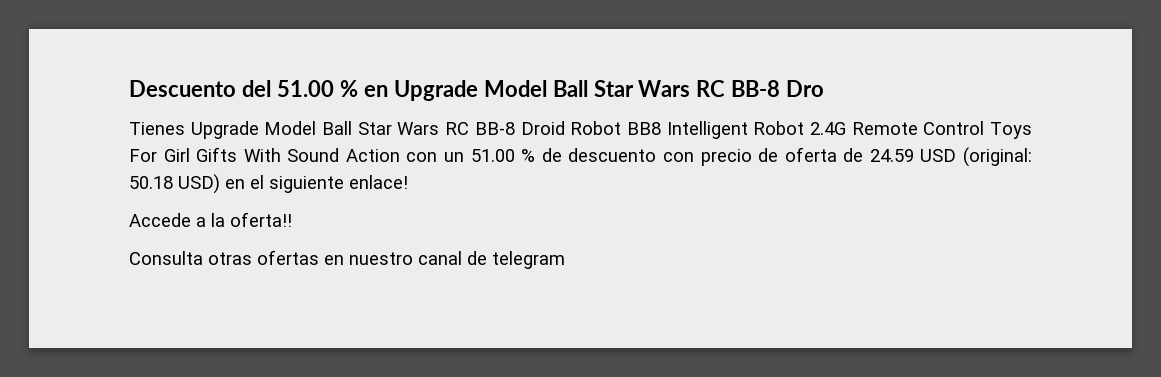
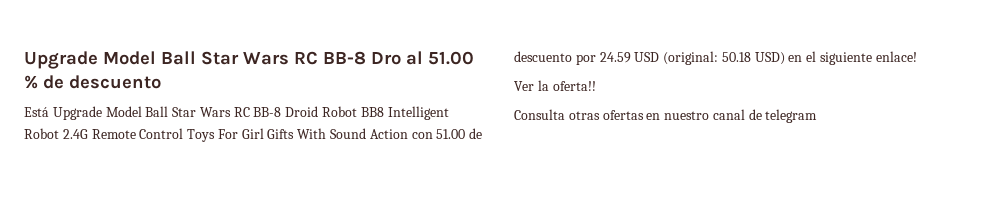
- Descuento del 51.00 % en Upgrade Model Ball Star Wars RC BB-8 Dro
- Tienes Upgrade Model Ball Star Wars RC BB-8 Droid Robot BB8 Intelligent Robot 2.4G Remote Control Toys For Girl Gifts With Sound Action con un 51.00 % de descuento con precio de oferta de 24.59 USD (original: 50.18 USD) en el siguiente enlace!
+ Upgrade Model Ball Star Wars RC BB-8 Dro al 51.00 % de descuento
+ Está Upgrade Model Ball Star Wars RC BB-8 Droid Robot BB8 Intelligent Robot 2.4G Remote Control Toys For Girl Gifts With Sound Action con 51.00 de descuento por 24.59 USD (original: 50.18 USD) en el siguiente enlace!
- Accede a la oferta!!
+ Ver la oferta!!

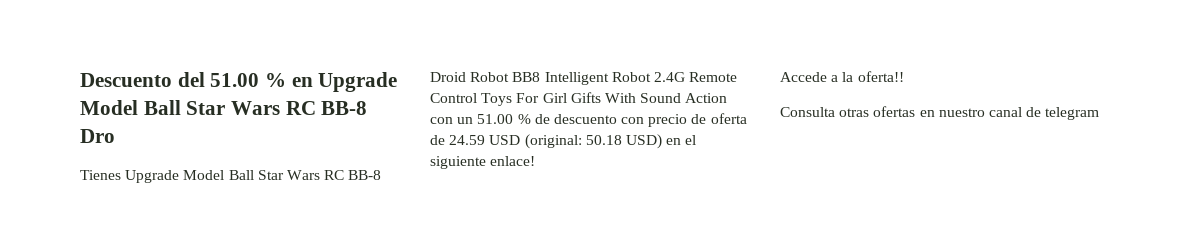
- Upgrade Model Ball Star Wars RC BB-8 Dro al 51.00 % de descuento
- Está Upgrade Model Ball Star Wars RC BB-8 Droid Robot BB8 Intelligent Robot 2.4G Remote Control Toys For Girl Gifts With Sound Action con 51.00 de descuento por 24.59 USD (original: 50.18 USD) en el siguiente enlace!
+ Descuento del 51.00 % en Upgrade Model Ball Star Wars RC BB-8 Dro
+ Tienes Upgrade Model Ball Star Wars RC BB-8 Droid Robot BB8 Intelligent Robot 2.4G Remote Control Toys For Girl Gifts With Sound Action con un 51.00 % de descuento con precio de oferta de 24.59 USD (original: 50.18 USD) en el siguiente enlace!
- Ver la oferta!!
+ Accede a la oferta!!

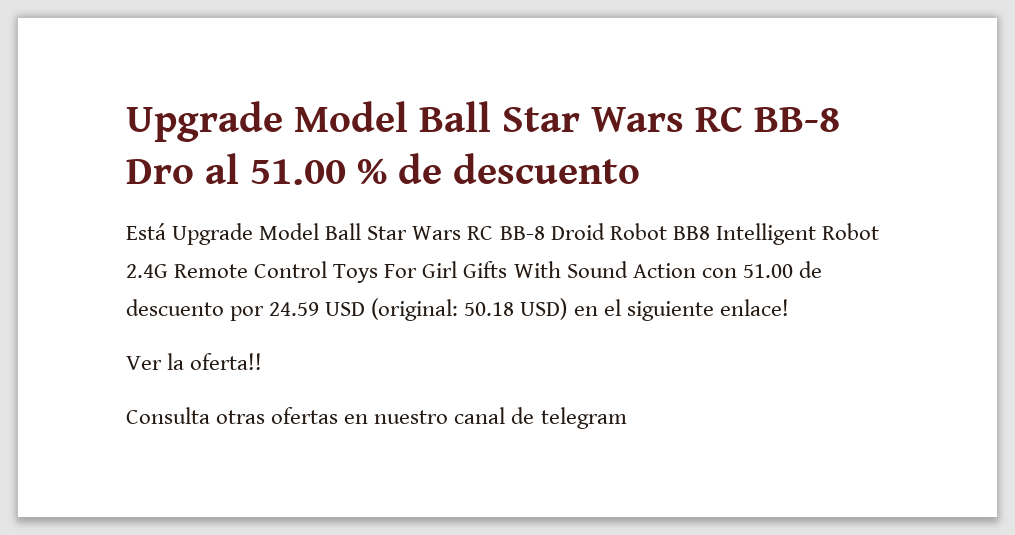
- Descuento del 51.00 % en Upgrade Model Ball Star Wars RC BB-8 Dro
- Tienes Upgrade Model Ball Star Wars RC BB-8 Droid Robot BB8 Intelligent Robot 2.4G Remote Control Toys For Girl Gifts With Sound Action con un 51.00 % de descuento con precio de oferta de 24.59 USD (original: 50.18 USD) en el siguiente enlace!
+ Upgrade Model Ball Star Wars RC BB-8 Dro al 51.00 % de descuento
+ Está Upgrade Model Ball Star Wars RC BB-8 Droid Robot BB8 Intelligent Robot 2.4G Remote Control Toys For Girl Gifts With Sound Action con 51.00 de descuento por 24.59 USD (original: 50.18 USD) en el siguiente enlace!
- Accede a la oferta!!
+ Ver la oferta!!

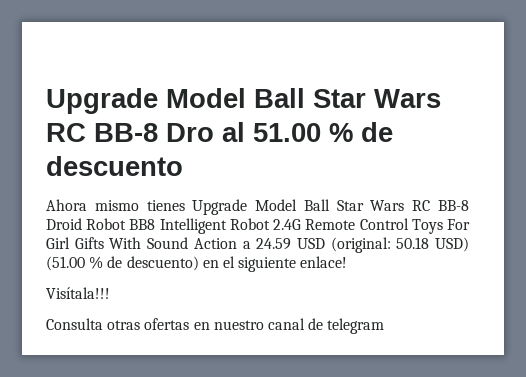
- Está Upgrade Model Ball Star Wars RC BB-8 Droid Robot BB8 Intelligent Robot 2.4G Remote Control Toys For Girl Gifts With Sound Action con 51.00 de descuento por 24.59 USD (original: 50.18 USD) en el siguiente enlace!
+ Ahora mismo tienes Upgrade Model Ball Star Wars RC BB-8 Droid Robot BB8 Intelligent Robot 2.4G Remote Control Toys For Girl Gifts With Sound Action a 24.59 USD (original: 50.18 USD) (51.00 % de descuento) en el siguiente enlace!
- Ver la oferta!!
+ Visítala!!!

